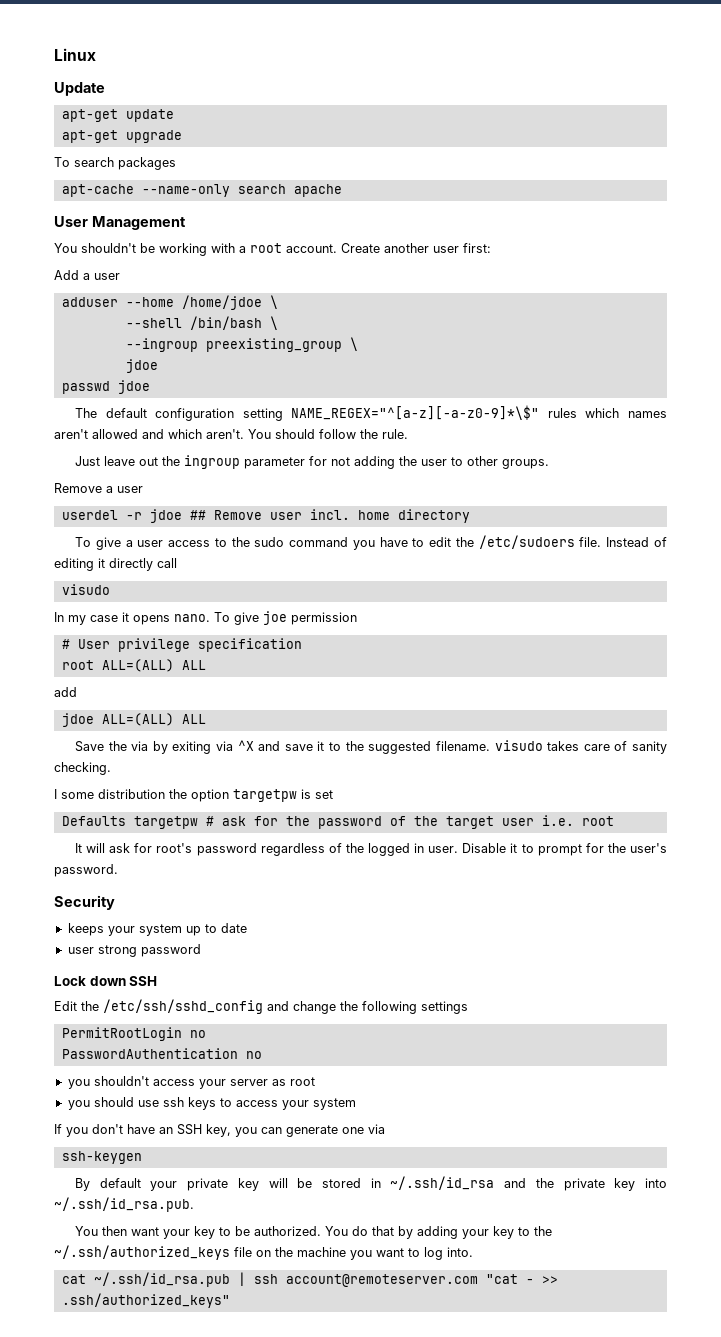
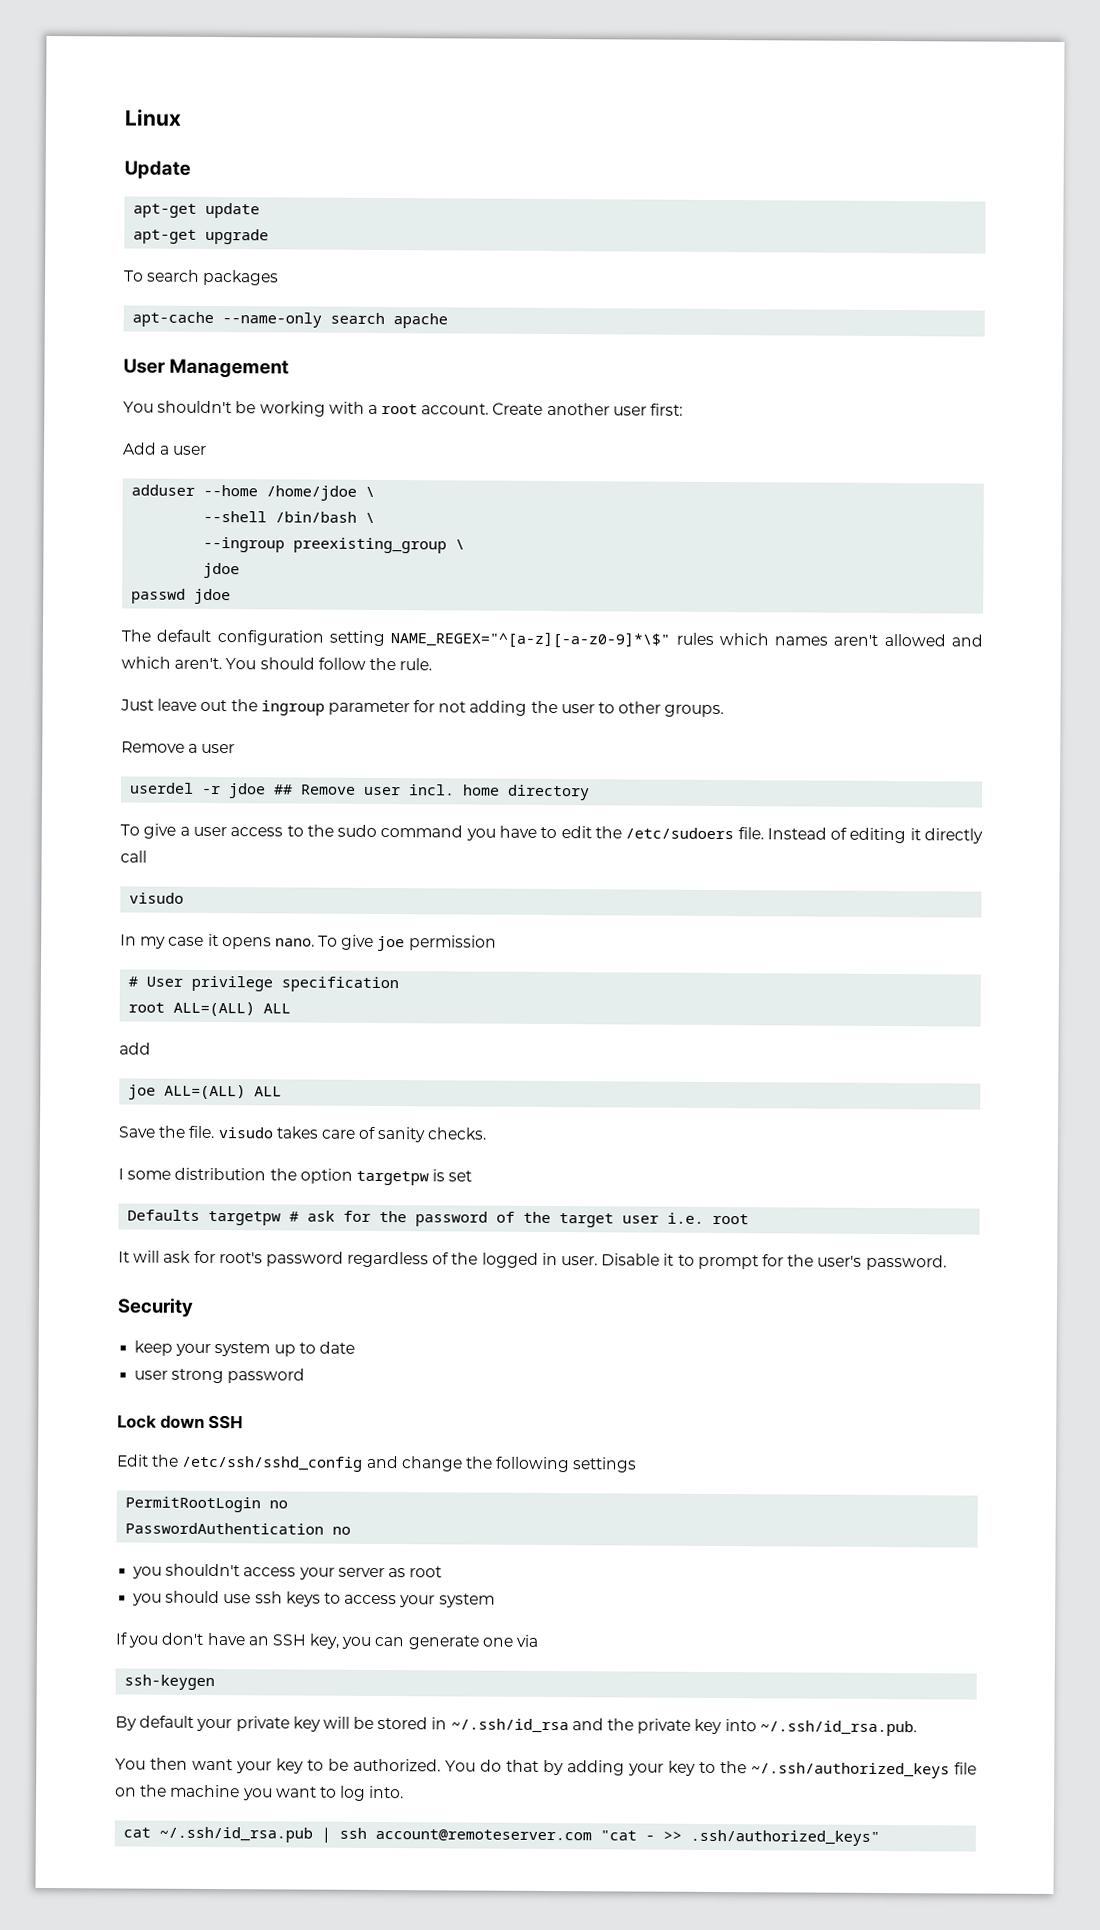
- jdoe ALL=(ALL) ALL
+ joe ALL=(ALL) ALL
- Save the via by exiting via ^X and save it to the suggested filename. visudo takes care of sanity checking.
+ Save the file. visudo takes care of sanity checks.
- keeps your system up to date
+ keep your system up to date

